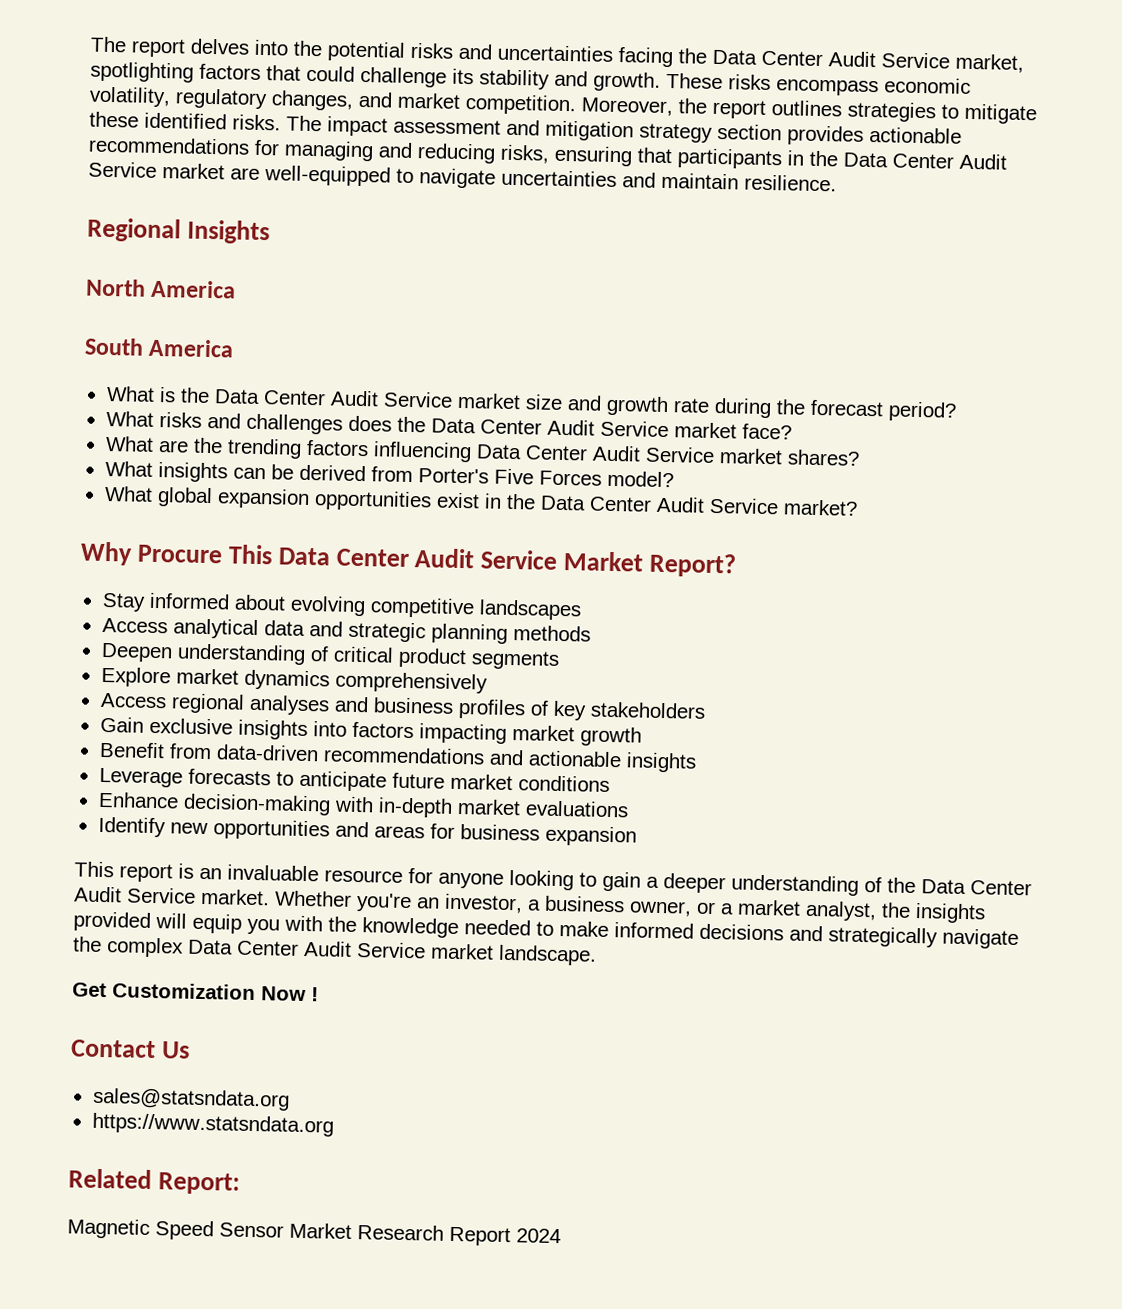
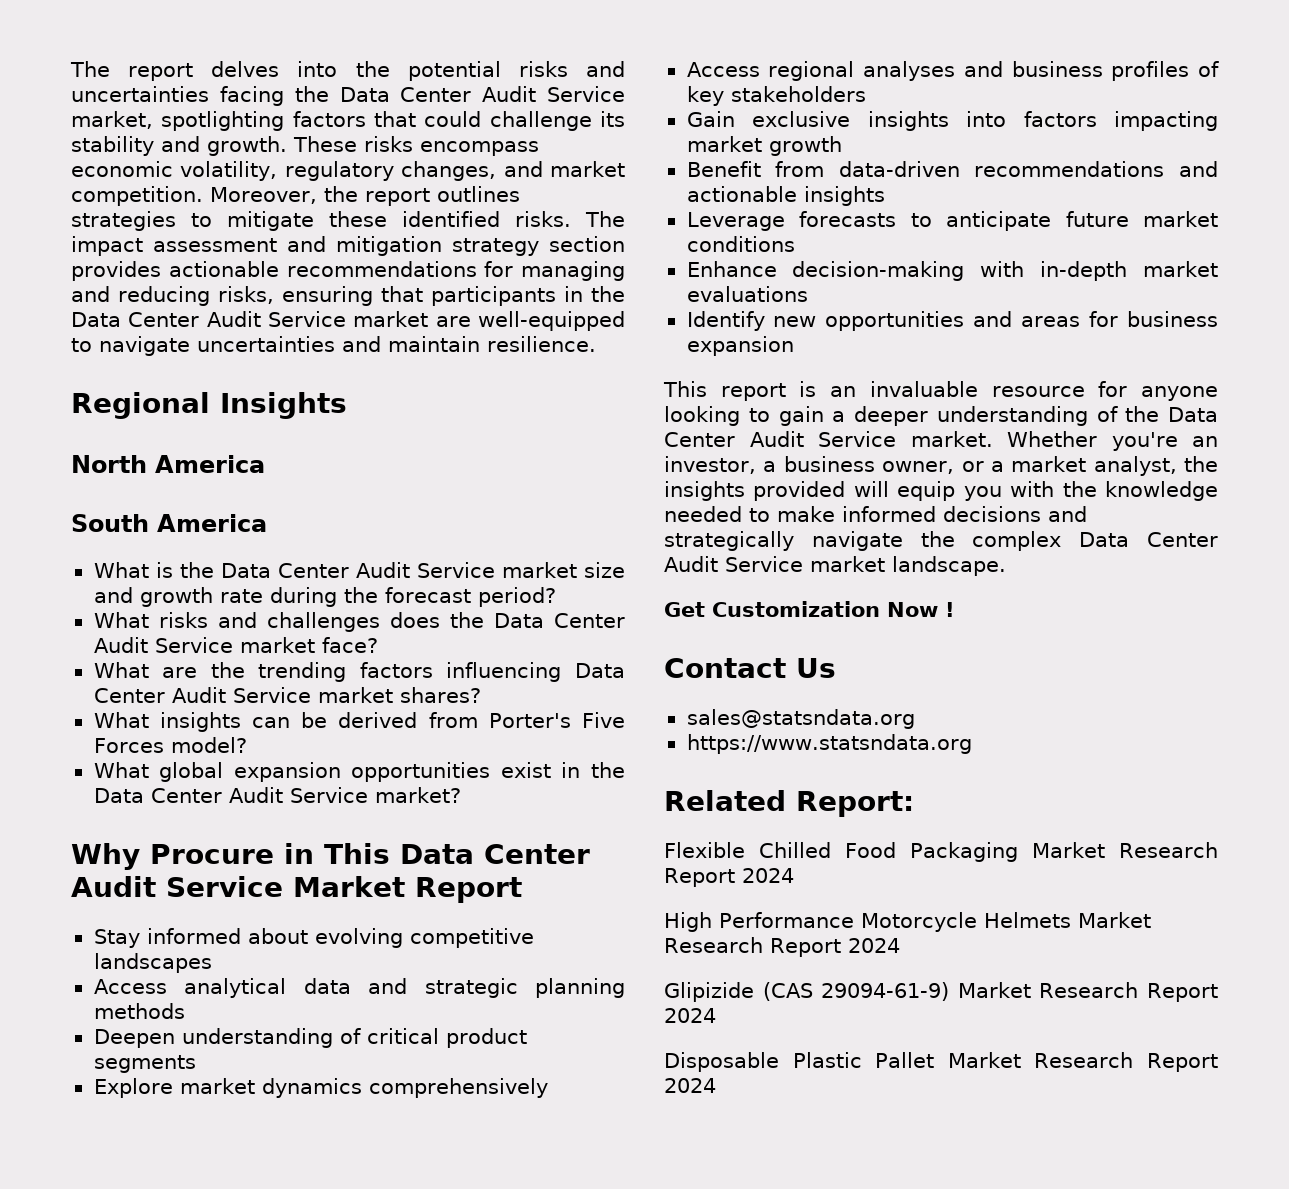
- Why Procure This Data Center Audit Service Market Report?
+ Why Procure in This Data Center Audit Service Market Report
- Magnetic Speed Sensor Market Research Report 2024
+ Flexible Chilled Food Packaging Market Research Report 2024
+ High Performance Motorcycle Helmets Market Research Report 2024
+ Glipizide (CAS 29094-61-9) Market Research Report 2024
+ Disposable Plastic Pallet Market Research Report 2024

